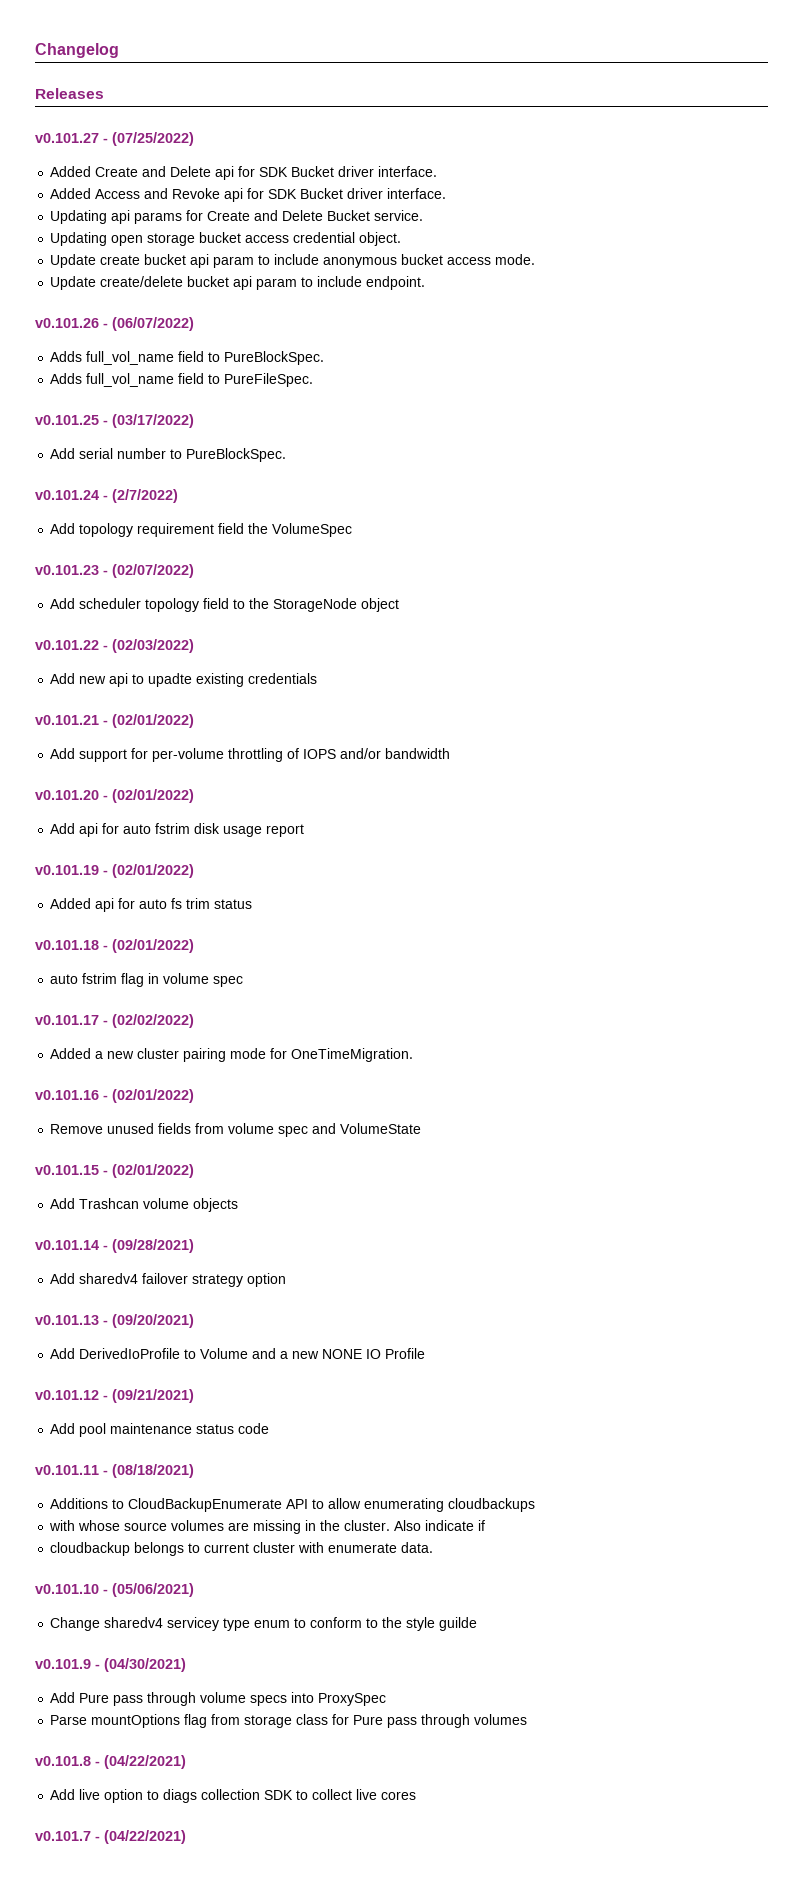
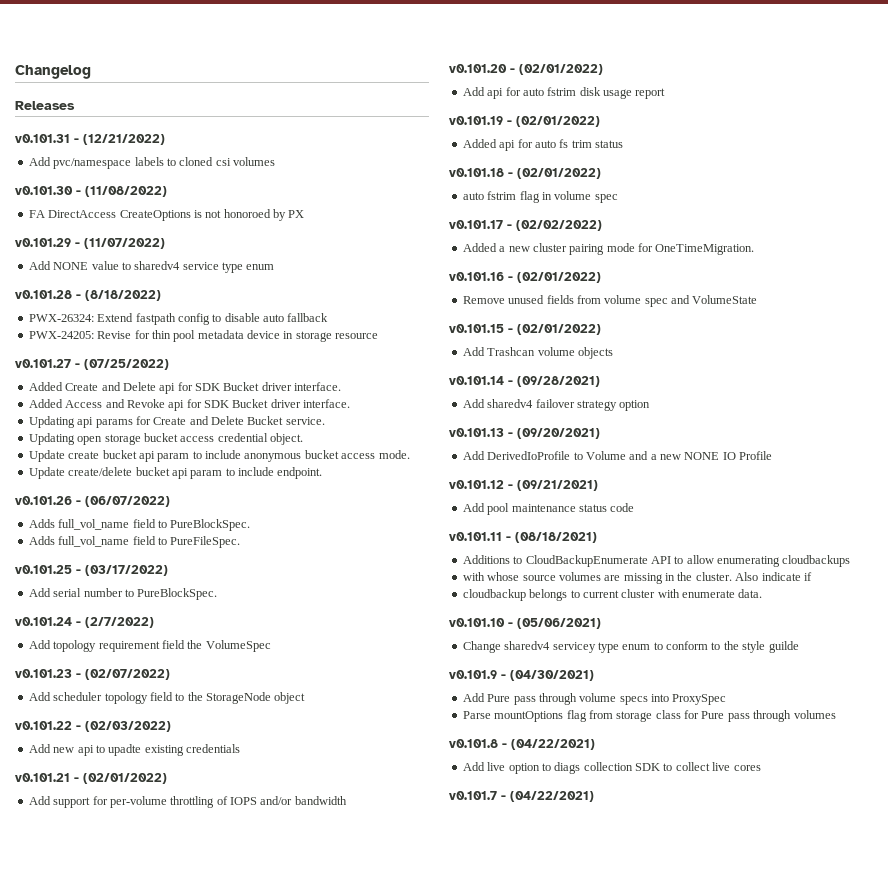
+ v0.101.31 - (12/21/2022)
+ Add pvc/namespace labels to cloned csi volumes
+ v0.101.30 - (11/08/2022)
+ FA DirectAccess CreateOptions is not honoroed by PX
+ v0.101.29 - (11/07/2022)
+ Add NONE value to sharedv4 service type enum
+ v0.101.28 - (8/18/2022)
+ PWX-26324: Extend fastpath config to disable auto fallback
+ PWX-24205: Revise for thin pool metadata device in storage resource

